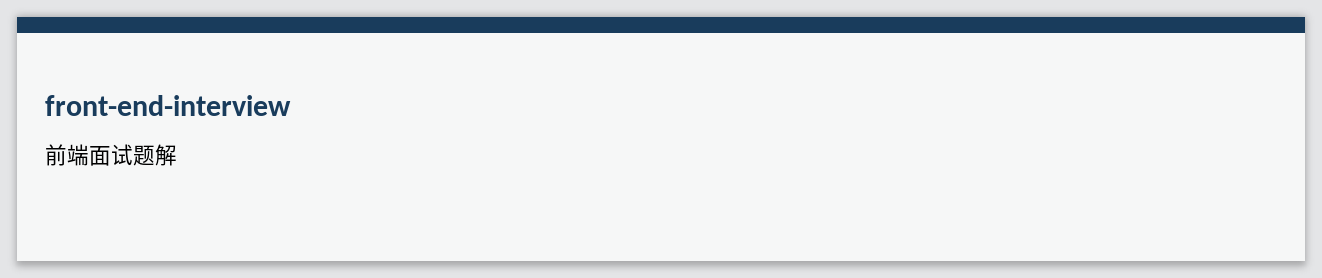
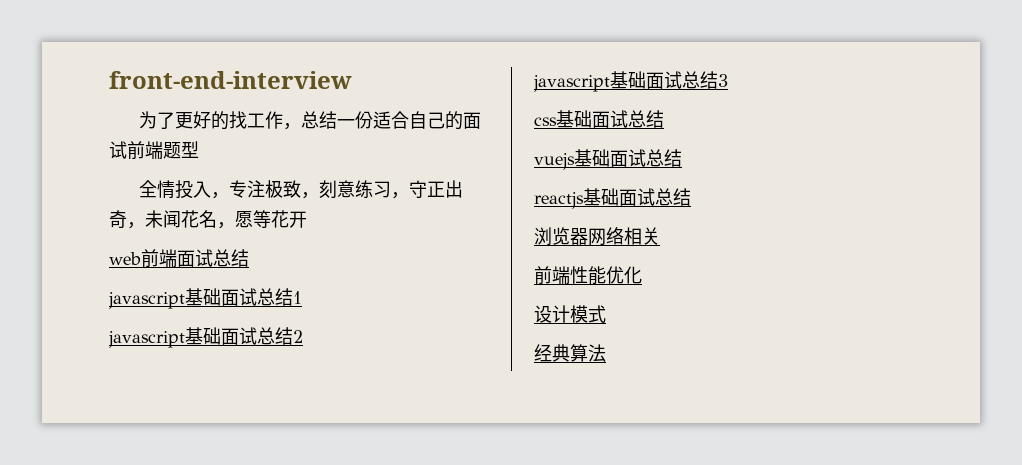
- 前端面试题解
+ 为了更好的找工作，总结一份适合自己的面试前端题型
+ 全情投入，专注极致，刻意练习，守正出奇，未闻花名，愿等花开
+ web前端面试总结
+ javascript基础面试总结1
+ javascript基础面试总结2
+ javascript基础面试总结3
+ css基础面试总结
+ vuejs基础面试总结
+ reactjs基础面试总结
+ 浏览器网络相关
+ 前端性能优化
+ 设计模式
+ 经典算法

